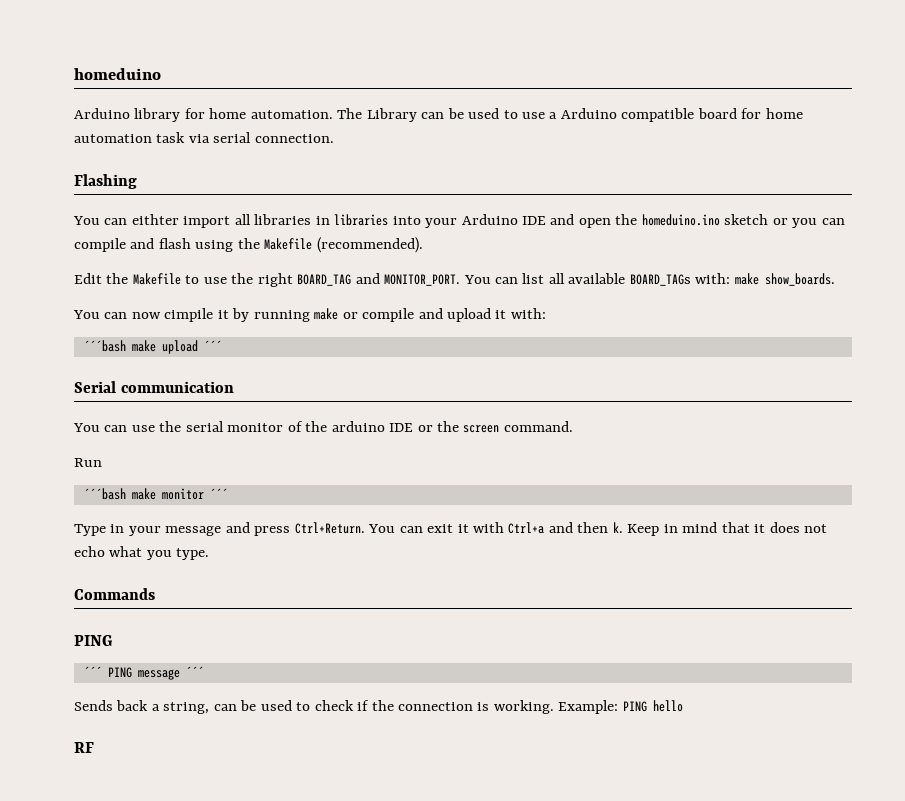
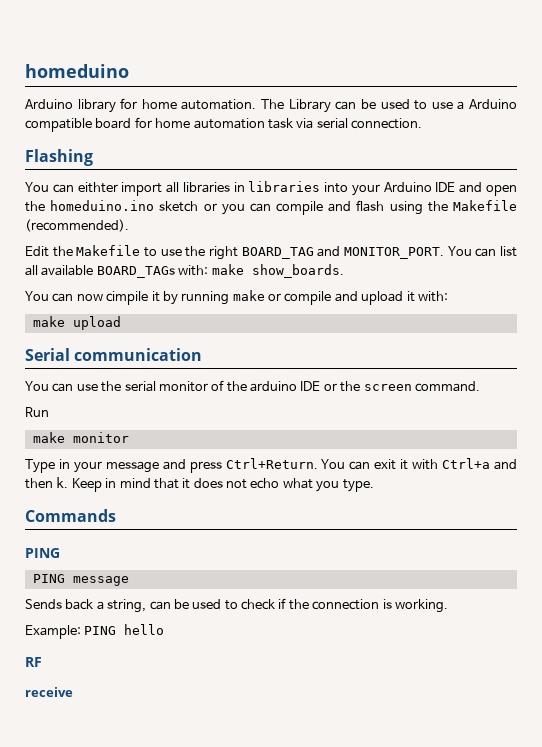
- ´´´bash make upload ´´´
+ make upload
- ´´´bash make monitor ´´´
+ make monitor
- ´´´ PING message ´´´
+ PING message
- Sends back a string, can be used to check if the connection is working. Example: PING hello
+ Sends back a string, can be used to check if the connection is working.
+ Example: PING hello
+ receive

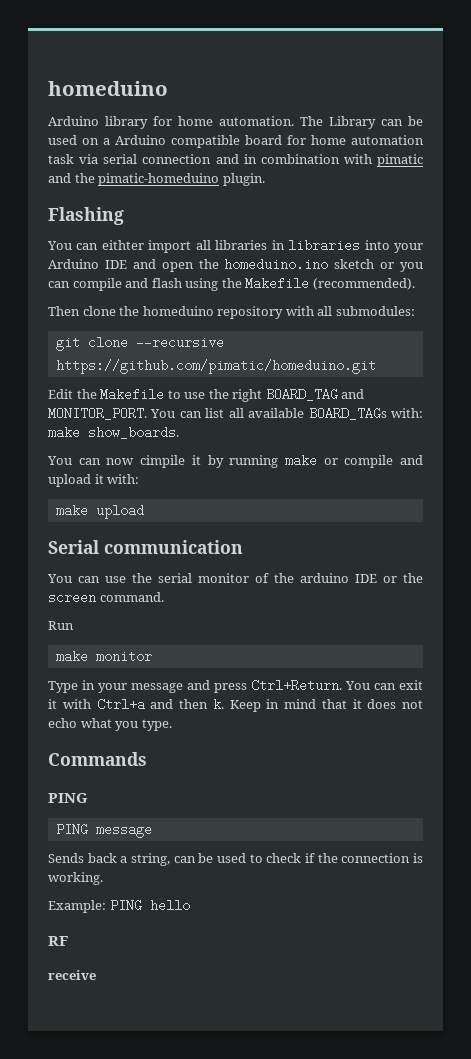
- The Library can be used to use a Arduino compatible board for home automation task via serial connection.
+ The Library can be used on a Arduino compatible board for home automation task via serial connection and in combination with pimatic and the pimatic-homeduino plugin.
+ Then clone the homeduino repository with all submodules:
+ git clone --recursive https://github.com/pimatic/homeduino.git

